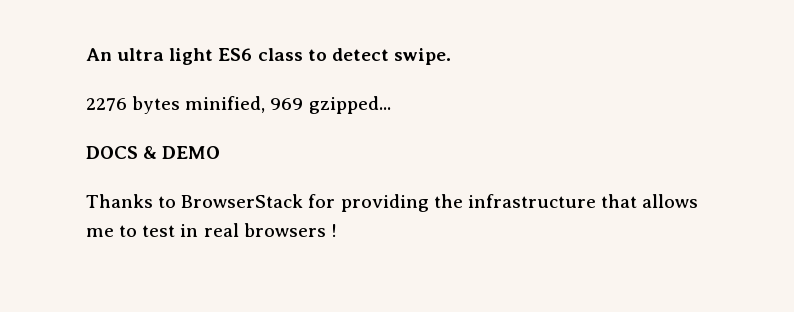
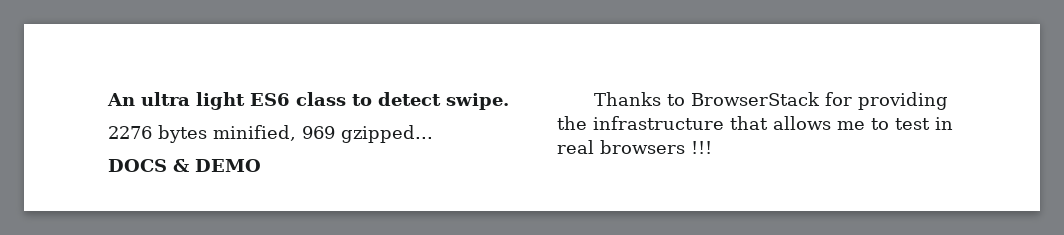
- Thanks to BrowserStack for providing the infrastructure that allows me to test in real browsers !
+ Thanks to BrowserStack for providing the infrastructure that allows me to test in real browsers !!!

